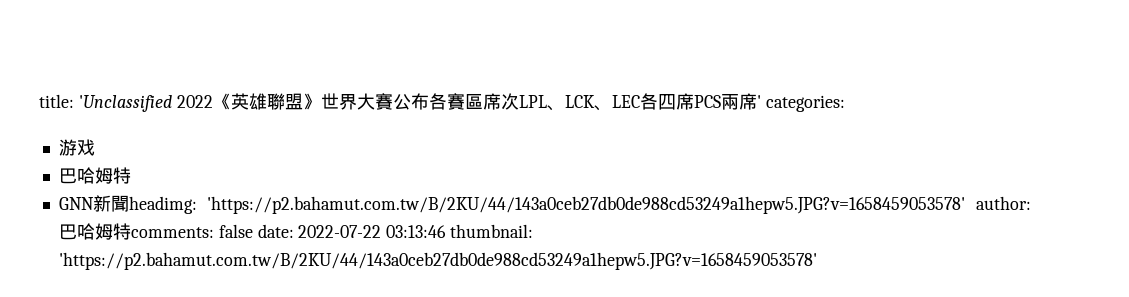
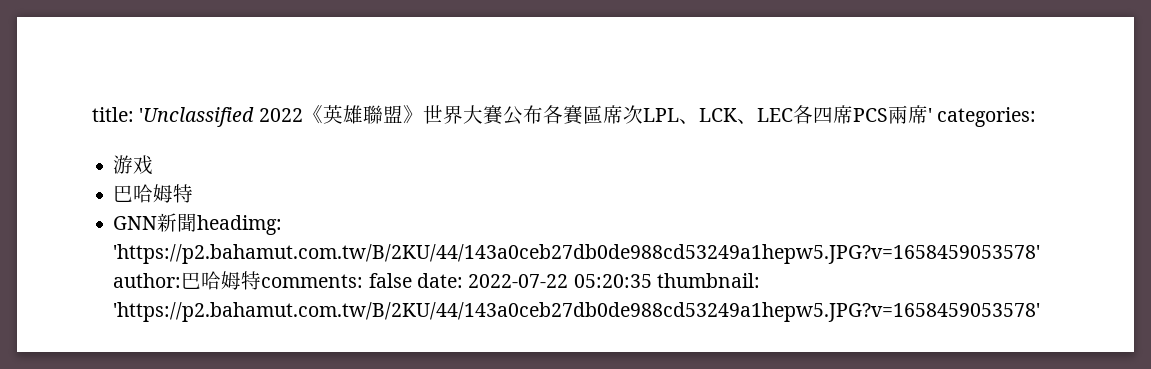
- GNN新聞headimg: 'https://p2.bahamut.com.tw/B/2KU/44/143a0ceb27db0de988cd53249a1hepw5.JPG?v=1658459053578' author:巴哈姆特comments: false date: 2022-07-22 03:13:46 thumbnail: 'https://p2.bahamut.com.tw/B/2KU/44/143a0ceb27db0de988cd53249a1hepw5.JPG?v=1658459053578'
+ GNN新聞headimg: 'https://p2.bahamut.com.tw/B/2KU/44/143a0ceb27db0de988cd53249a1hepw5.JPG?v=1658459053578' author:巴哈姆特comments: false date: 2022-07-22 05:20:35 thumbnail: 'https://p2.bahamut.com.tw/B/2KU/44/143a0ceb27db0de988cd53249a1hepw5.JPG?v=1658459053578'

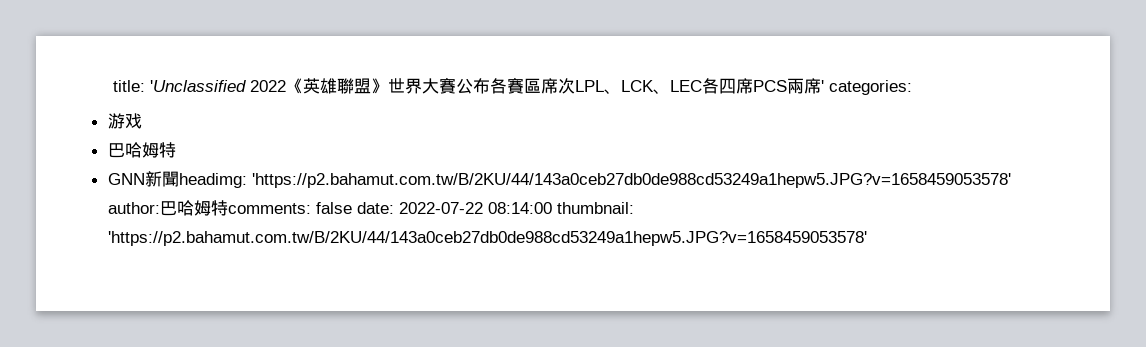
- GNN新聞headimg: 'https://p2.bahamut.com.tw/B/2KU/44/143a0ceb27db0de988cd53249a1hepw5.JPG?v=1658459053578' author:巴哈姆特comments: false date: 2022-07-22 05:20:35 thumbnail: 'https://p2.bahamut.com.tw/B/2KU/44/143a0ceb27db0de988cd53249a1hepw5.JPG?v=1658459053578'
+ GNN新聞headimg: 'https://p2.bahamut.com.tw/B/2KU/44/143a0ceb27db0de988cd53249a1hepw5.JPG?v=1658459053578' author:巴哈姆特comments: false date: 2022-07-22 08:14:00 thumbnail: 'https://p2.bahamut.com.tw/B/2KU/44/143a0ceb27db0de988cd53249a1hepw5.JPG?v=1658459053578'

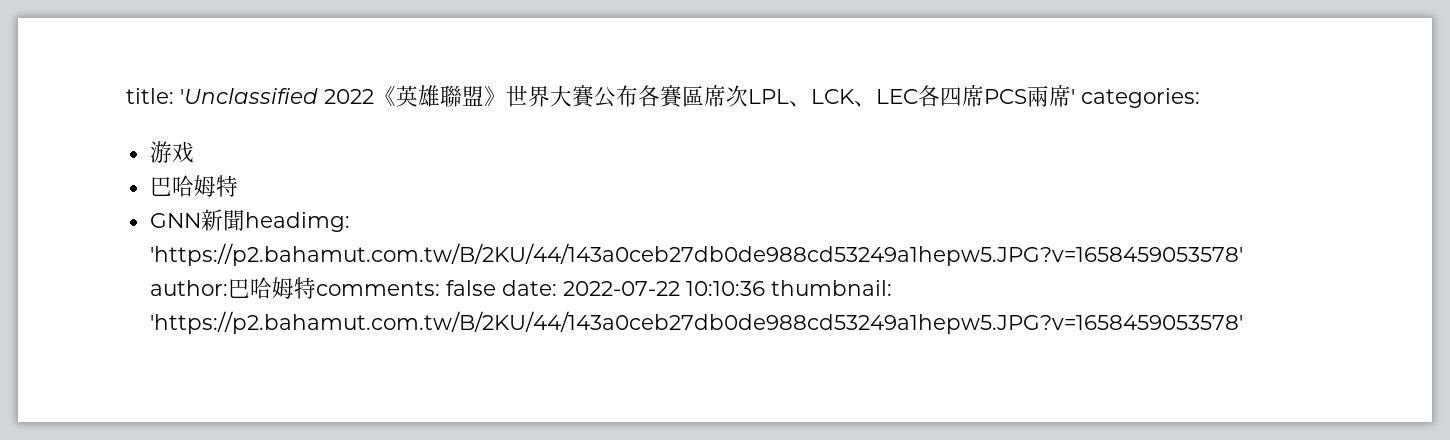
- GNN新聞headimg: 'https://p2.bahamut.com.tw/B/2KU/44/143a0ceb27db0de988cd53249a1hepw5.JPG?v=1658459053578' author:巴哈姆特comments: false date: 2022-07-22 08:14:00 thumbnail: 'https://p2.bahamut.com.tw/B/2KU/44/143a0ceb27db0de988cd53249a1hepw5.JPG?v=1658459053578'
+ GNN新聞headimg: 'https://p2.bahamut.com.tw/B/2KU/44/143a0ceb27db0de988cd53249a1hepw5.JPG?v=1658459053578' author:巴哈姆特comments: false date: 2022-07-22 10:10:36 thumbnail: 'https://p2.bahamut.com.tw/B/2KU/44/143a0ceb27db0de988cd53249a1hepw5.JPG?v=1658459053578'

